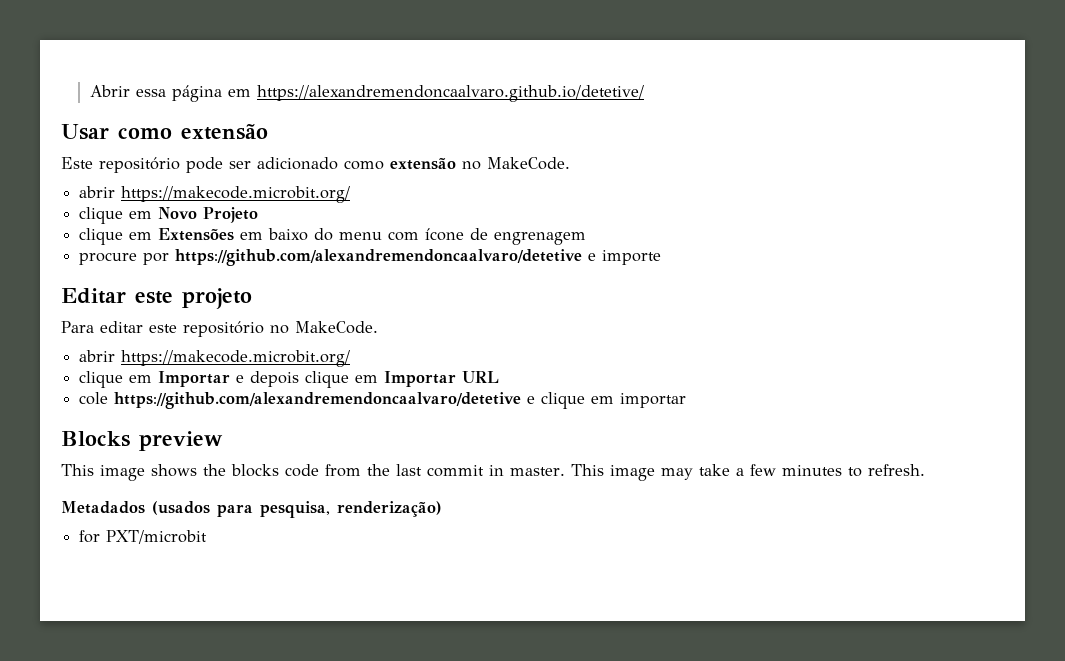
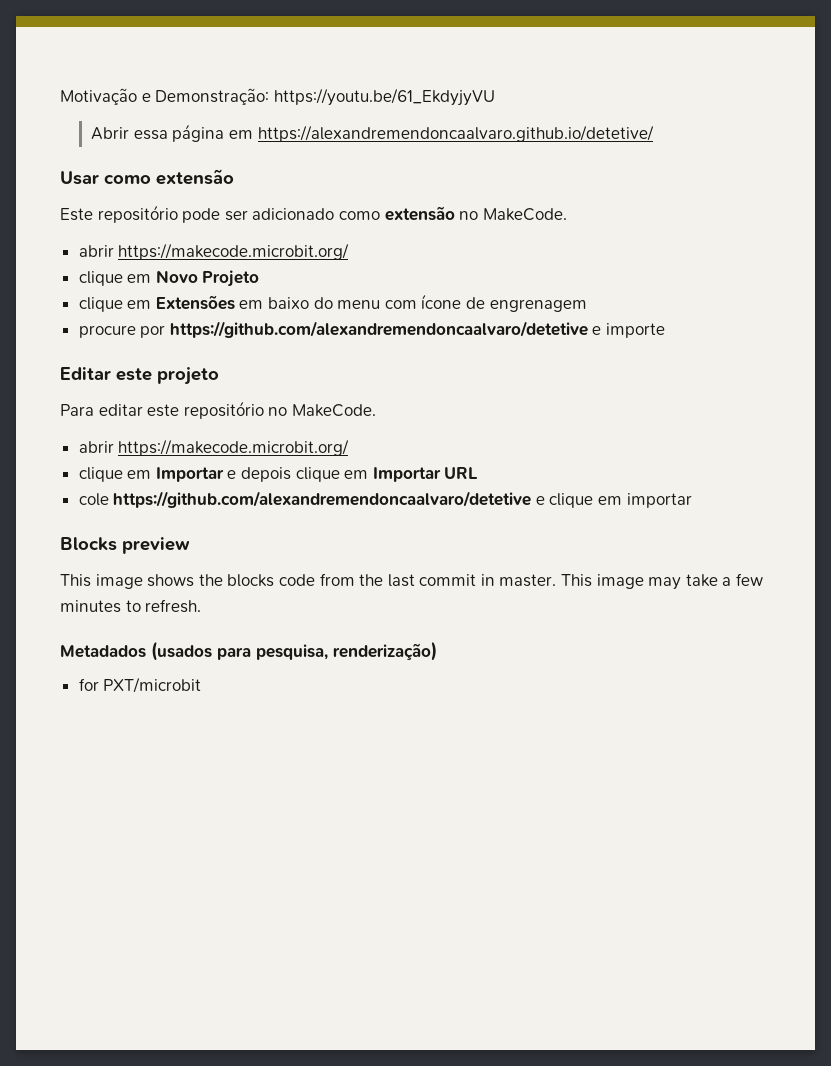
+ Motivação e Demonstração: https://youtu.be/61_EkdyjyVU

